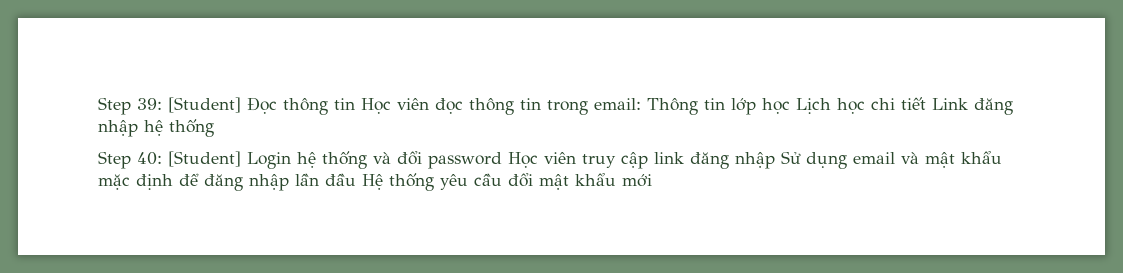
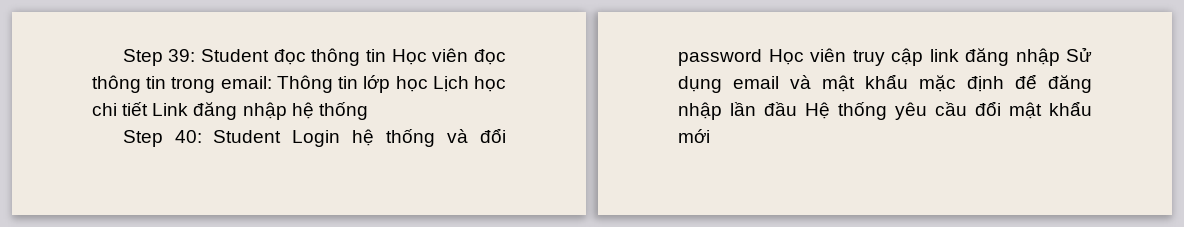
- Step 39: [Student] Đọc thông tin Học viên đọc thông tin trong email: Thông tin lớp học Lịch học chi tiết Link đăng nhập hệ thống
+ Step 39: Student đọc thông tin Học viên đọc thông tin trong email: Thông tin lớp học Lịch học chi tiết Link đăng nhập hệ thống
- Step 40: [Student] Login hệ thống và đổi password Học viên truy cập link đăng nhập Sử dụng email và mật khẩu mặc định để đăng nhập lần đầu Hệ thống yêu cầu đổi mật khẩu mới
+ Step 40: Student Login hệ thống và đổi password Học viên truy cập link đăng nhập Sử dụng email và mật khẩu mặc định để đăng nhập lần đầu Hệ thống yêu cầu đổi mật khẩu mới

